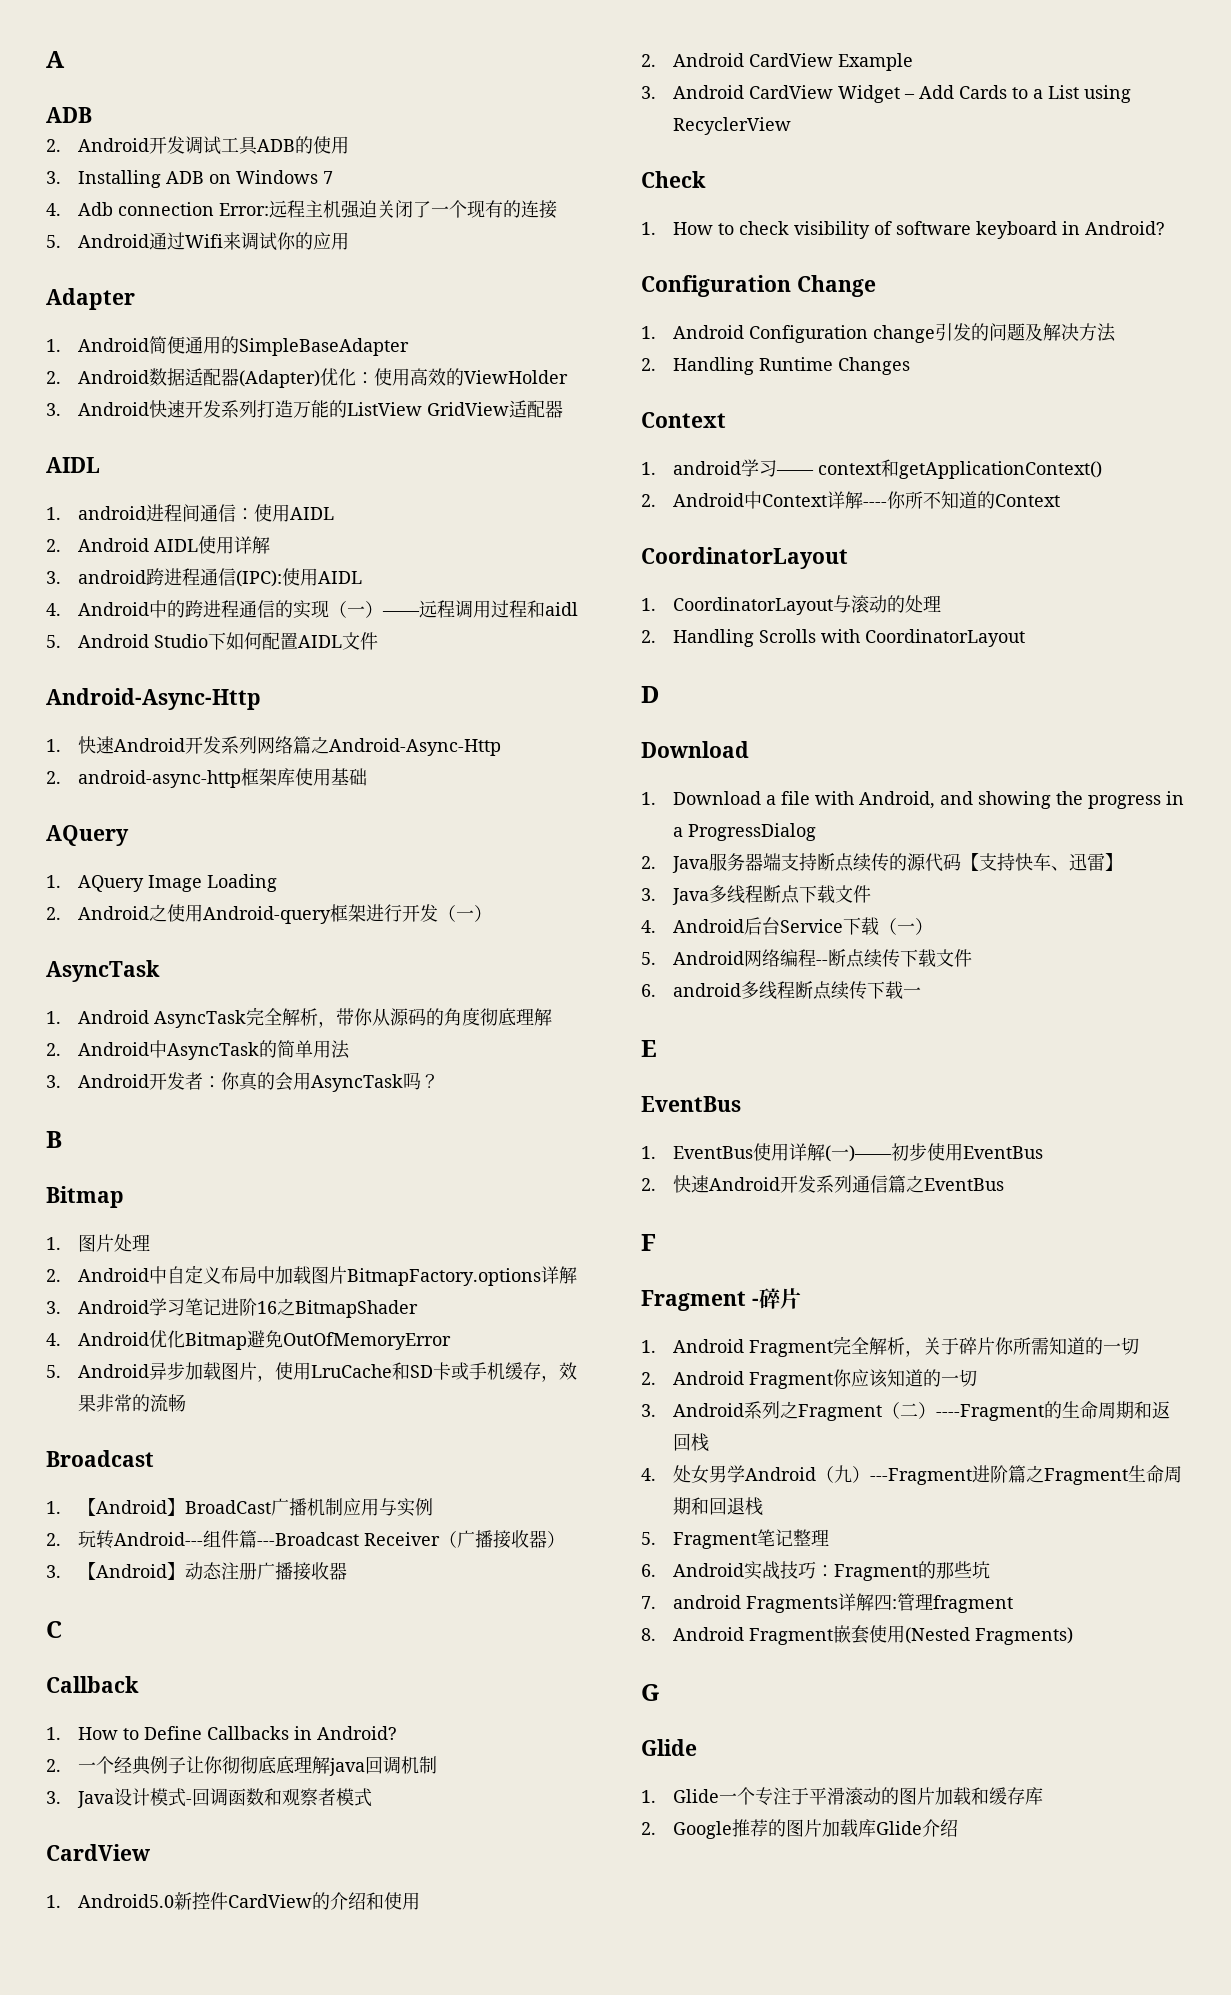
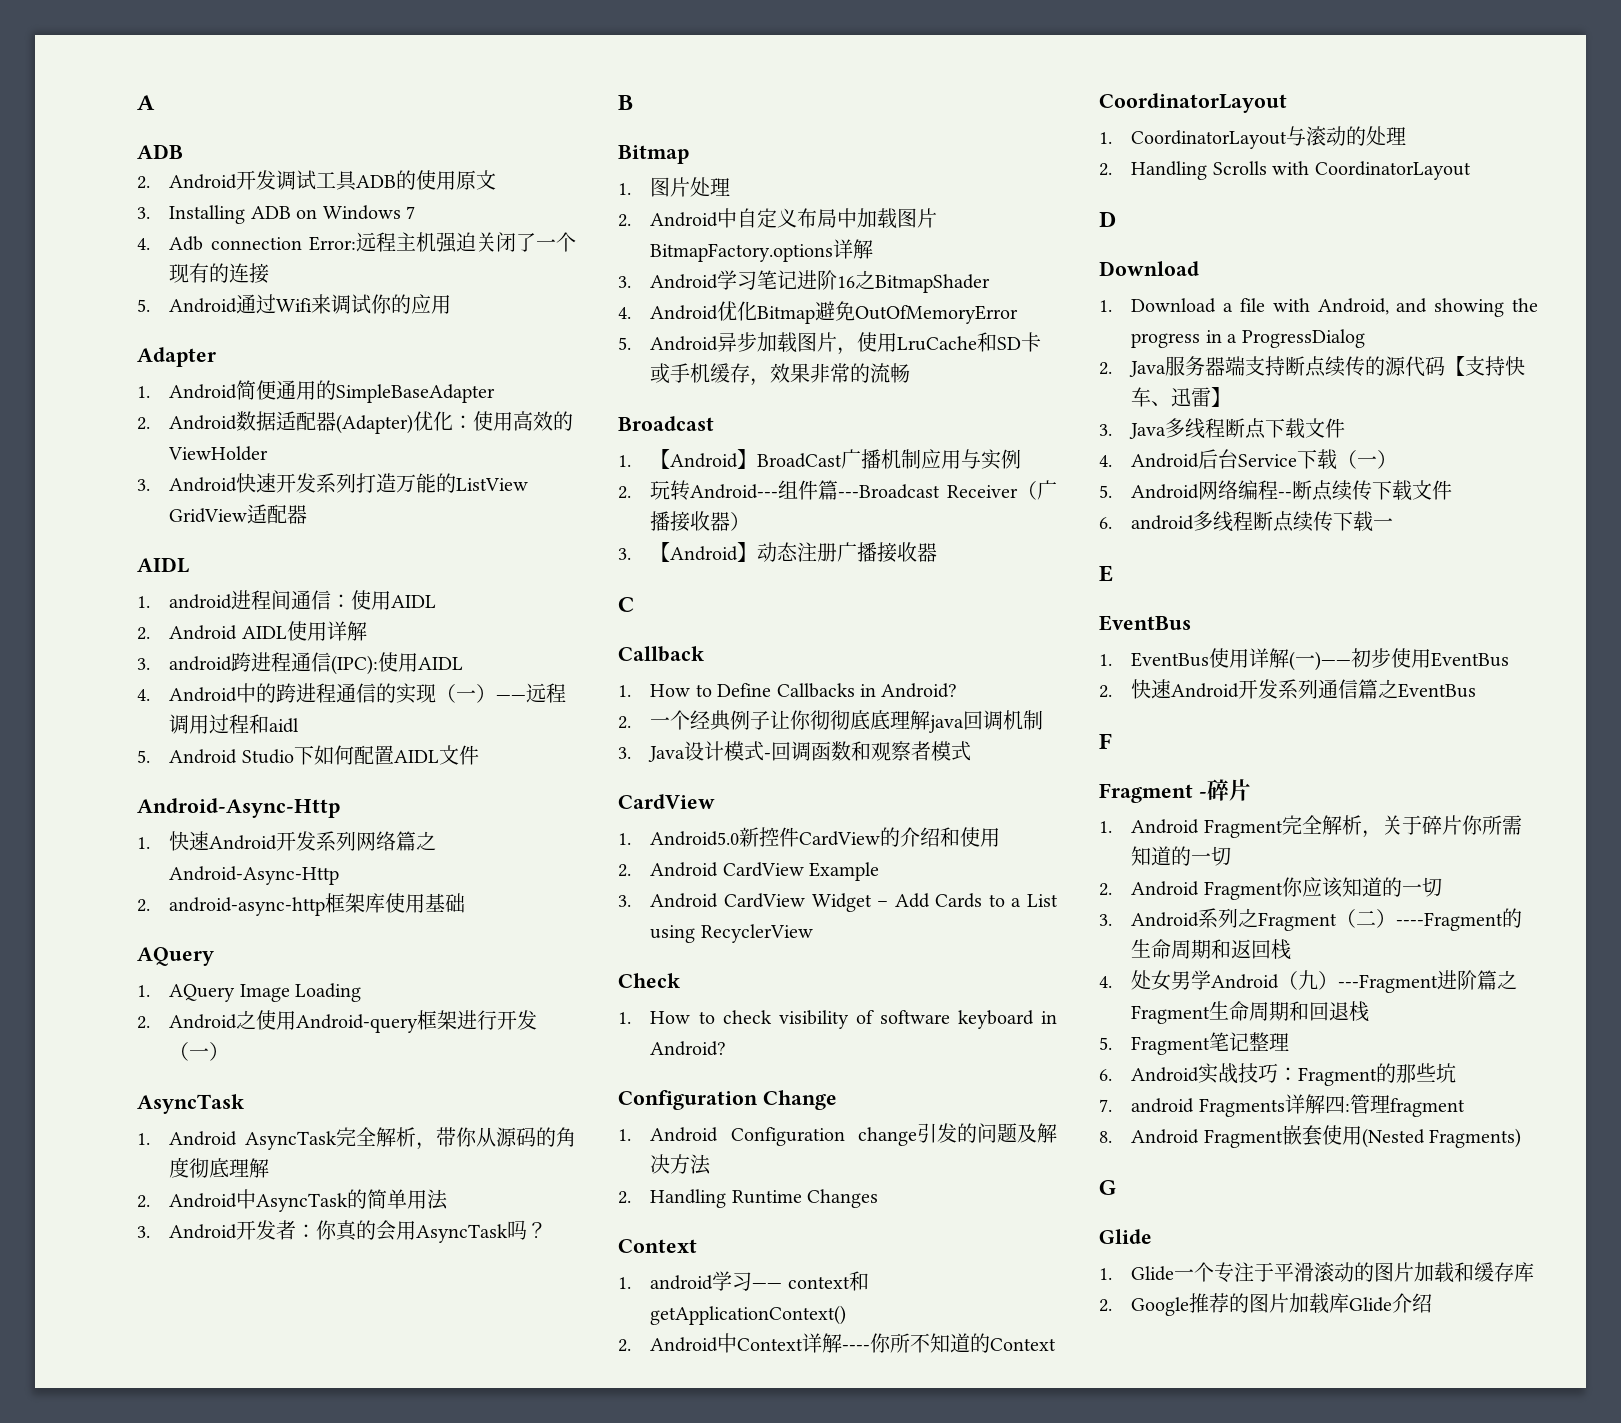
- 2. Android开发调试工具ADB的使用
+ 2. Android开发调试工具ADB的使用原文

